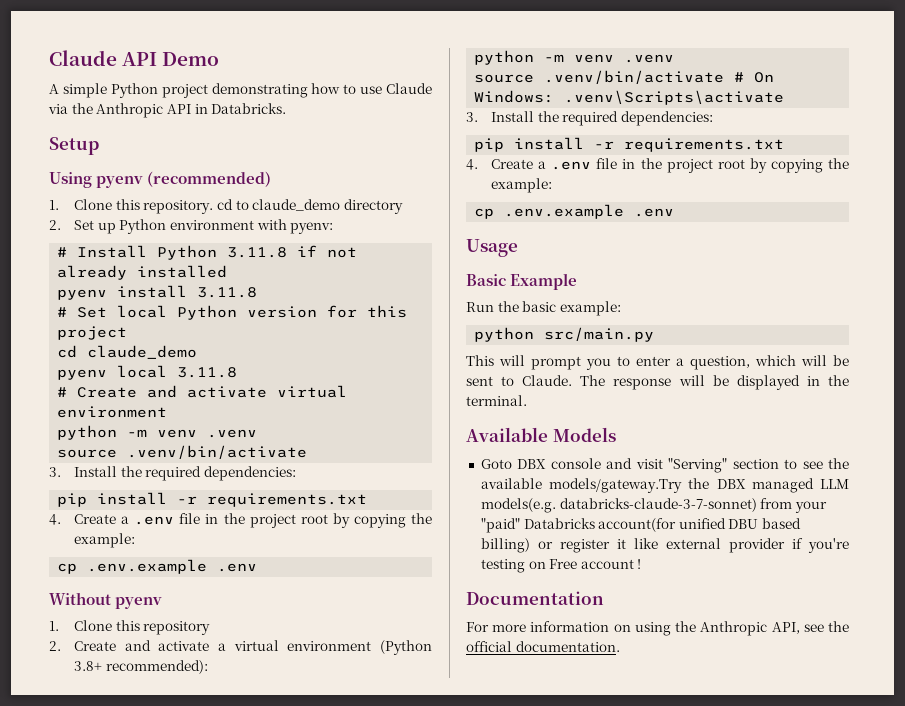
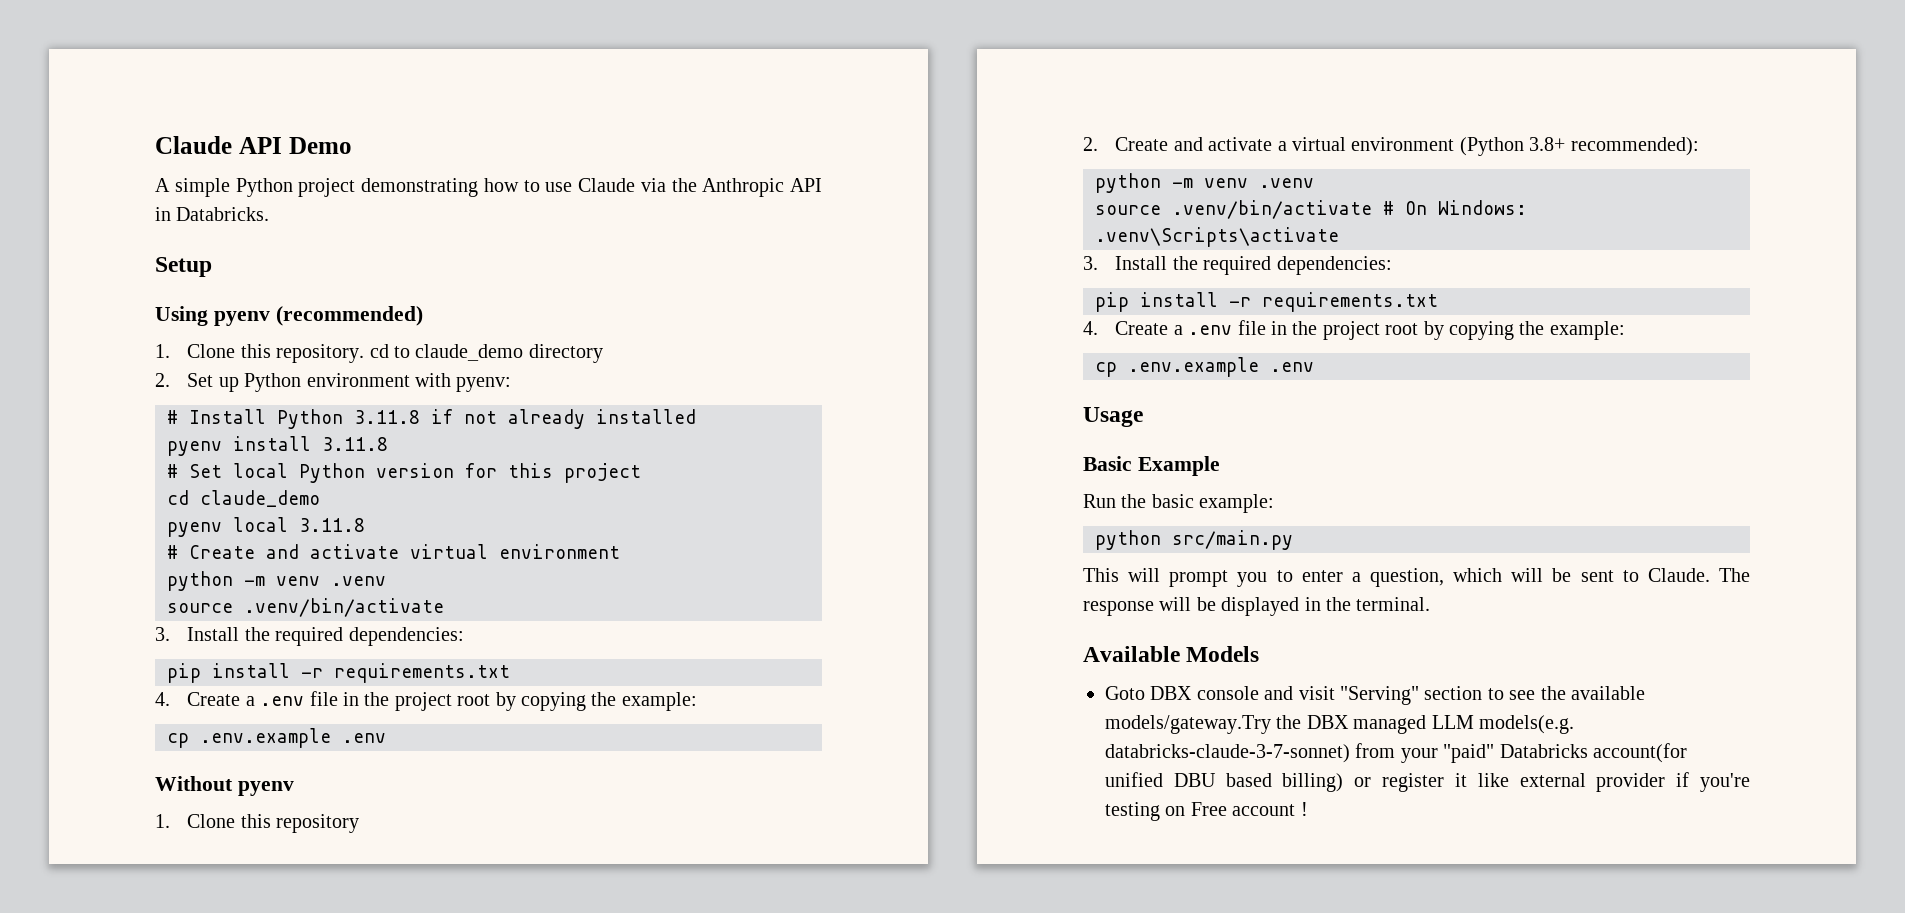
- Documentation
- For more information on using the Anthropic API, see the official documentation.

